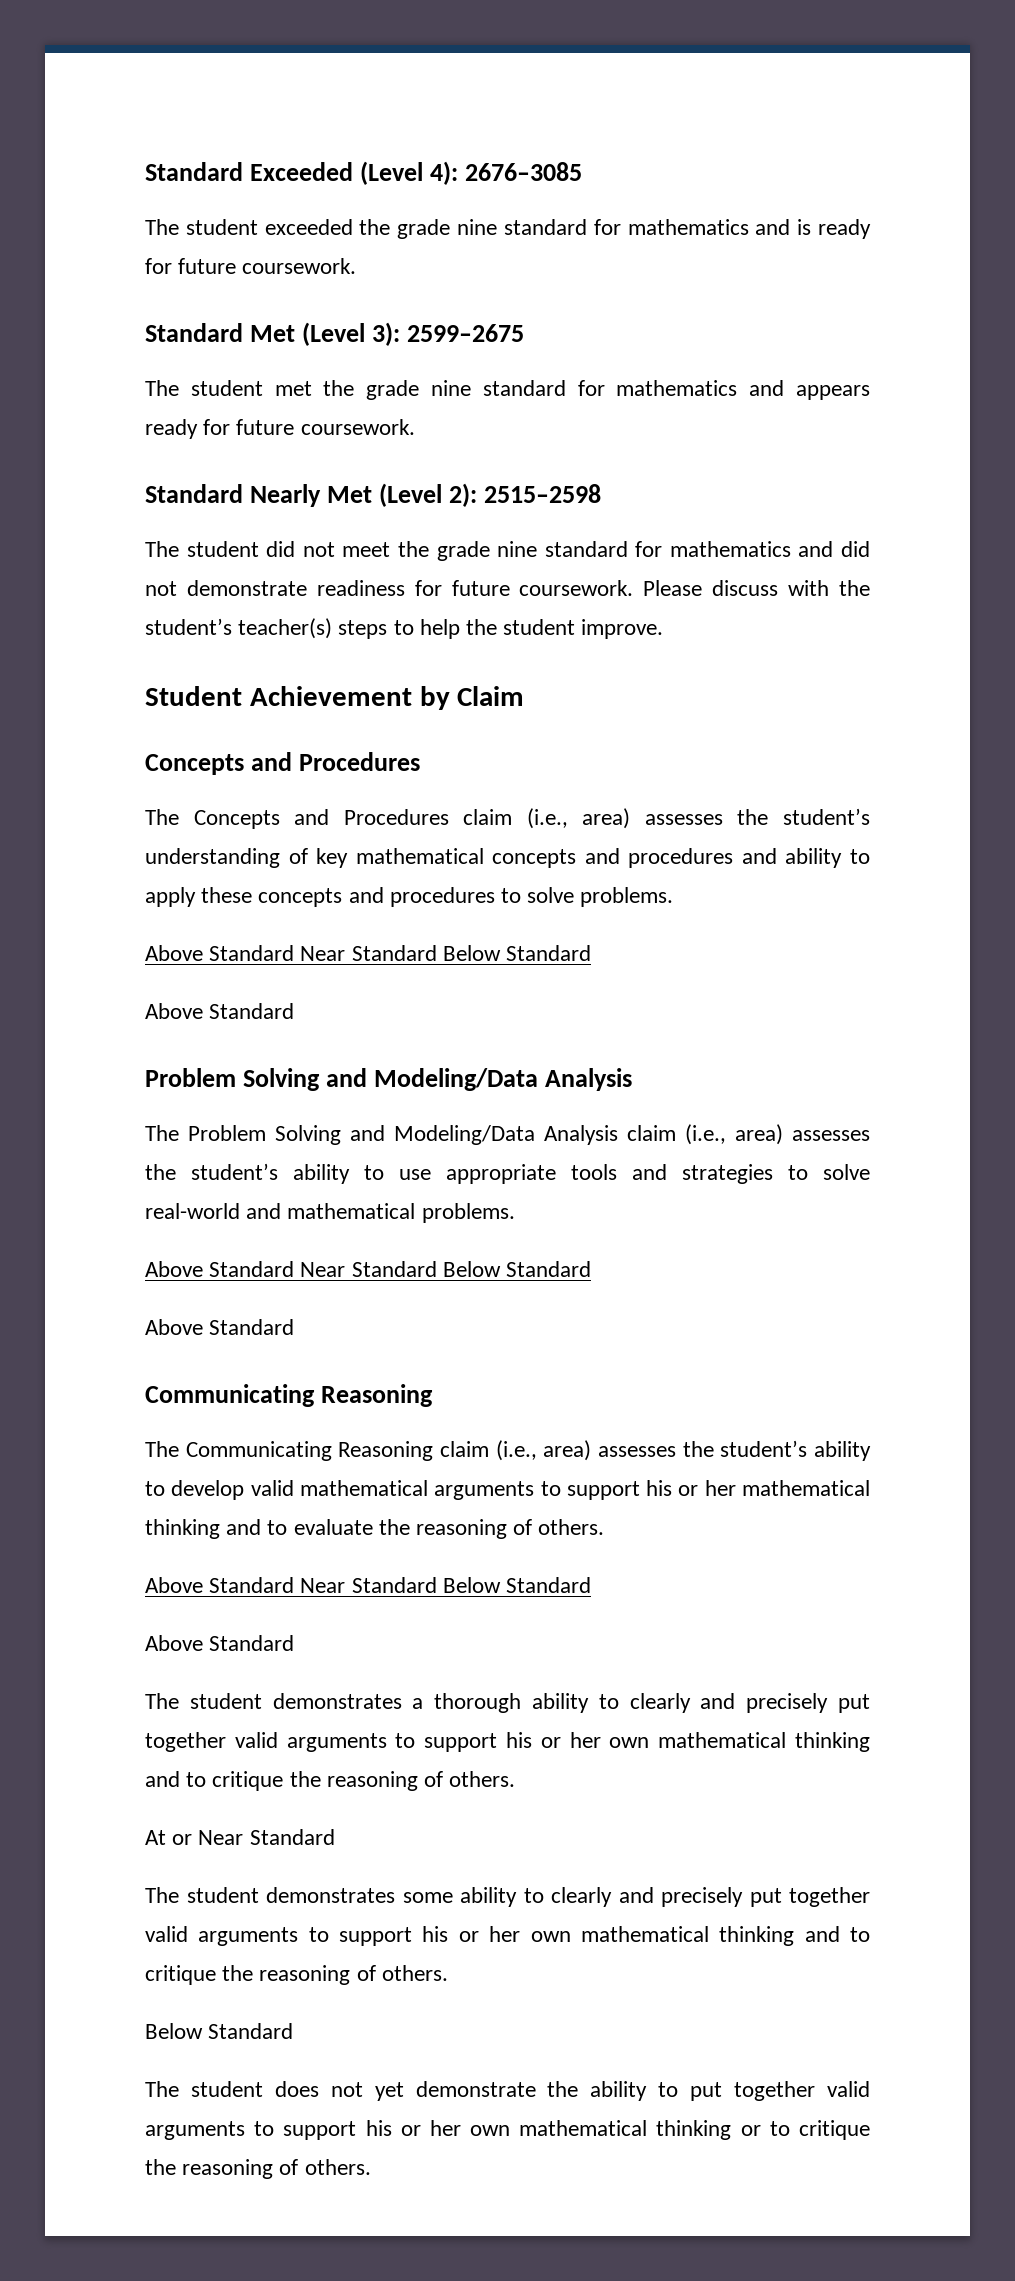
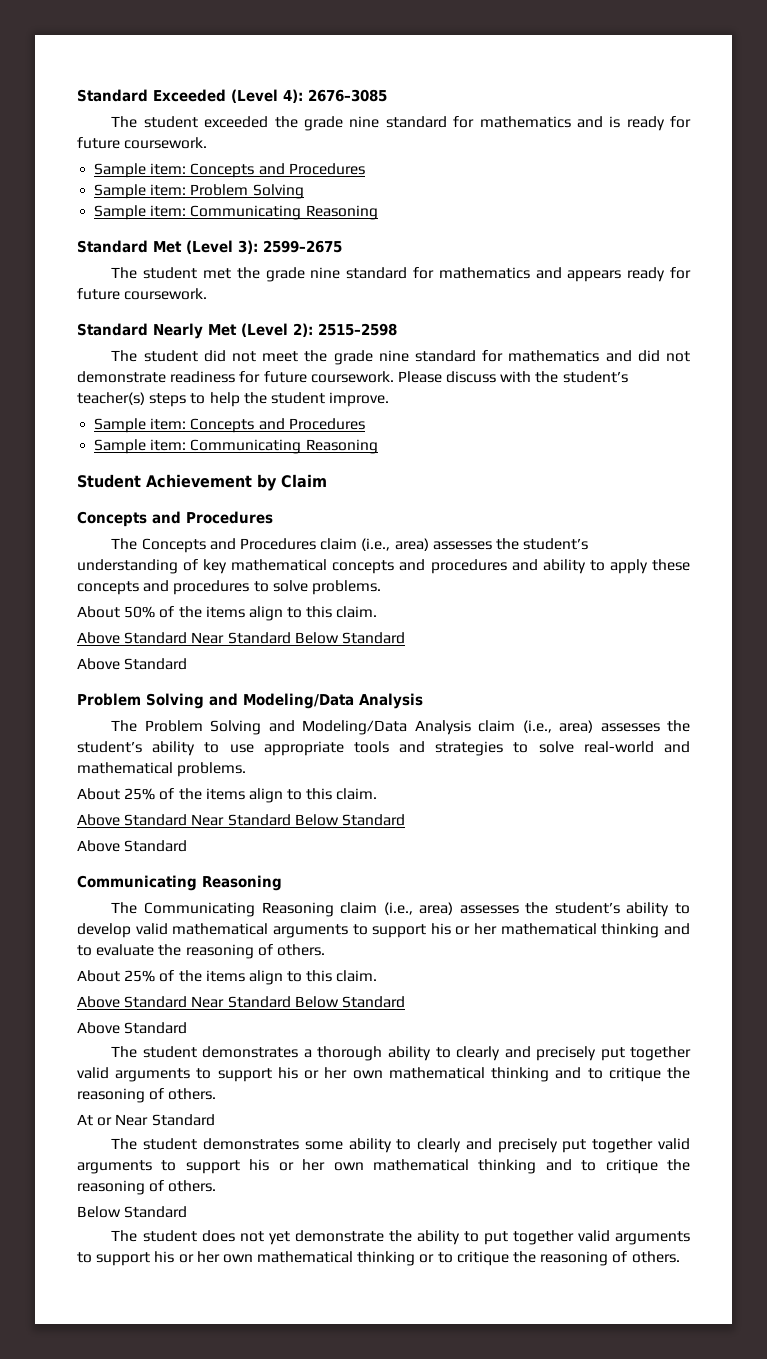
  The student exceeded the grade nine standard for mathematics and is ready for future coursework.
+ Sample item: Concepts and Procedures
+ Sample item: Problem Solving
+ Sample item: Communicating Reasoning
  Please discuss with the student’s teacher(s) steps to help the student improve.
+ Sample item: Concepts and Procedures
+ Sample item: Communicating Reasoning
+ About 50% of the items align to this claim.
  The Problem Solving and Modeling/Data Analysis claim (i.e., area) assesses the student’s ability to use appropriate tools and strategies to solve real-world and mathematical problems.
+ About 25% of the items align to this claim.
  The Communicating Reasoning claim (i.e., area) assesses the student’s ability to develop valid mathematical arguments to support his or her mathematical thinking and to evaluate the reasoning of others.
+ About 25% of the items align to this claim.

